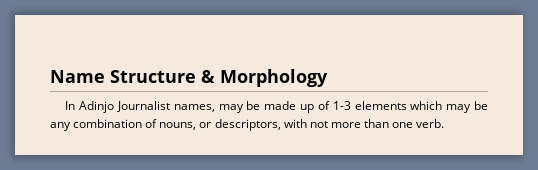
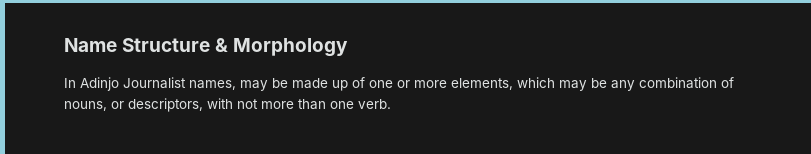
- In Adinjo Journalist names, may be made up of 1-3 elements which may be any combination of nouns, or descriptors, with not more than one verb.
+ In Adinjo Journalist names, may be made up of one or more elements, which may be any combination of nouns, or descriptors, with not more than one verb.

